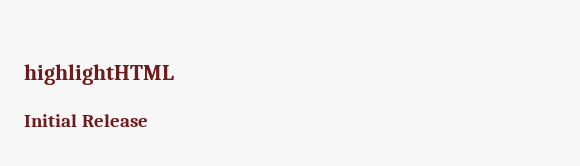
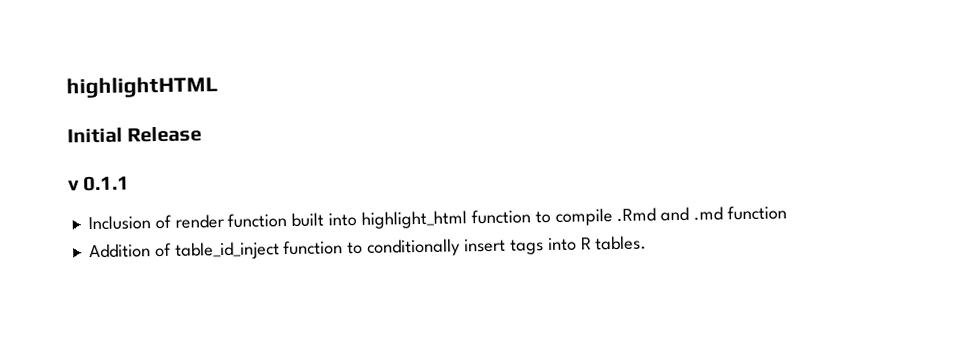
+ v 0.1.1
+ Inclusion of render function built into highlight_html function to compile .Rmd and .md function
+ Addition of table_id_inject function to conditionally insert tags into R tables.

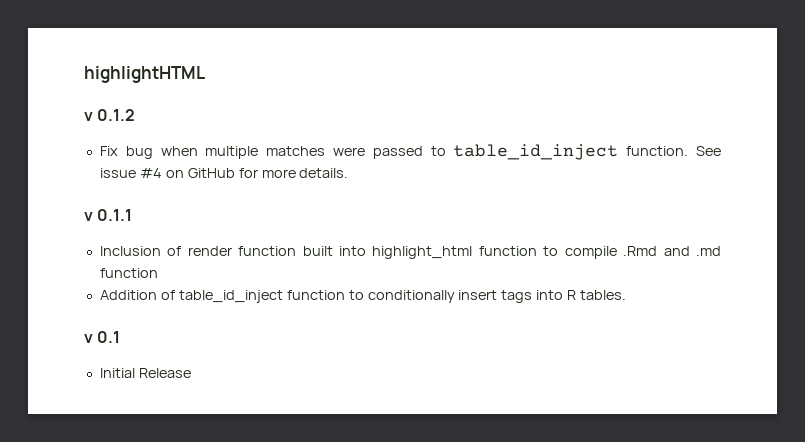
- Initial Release
+ v 0.1.2
+ Fix bug when multiple matches were passed to table_id_inject function. See issue #4 on GitHub for more details.
+ v 0.1
+ Initial Release

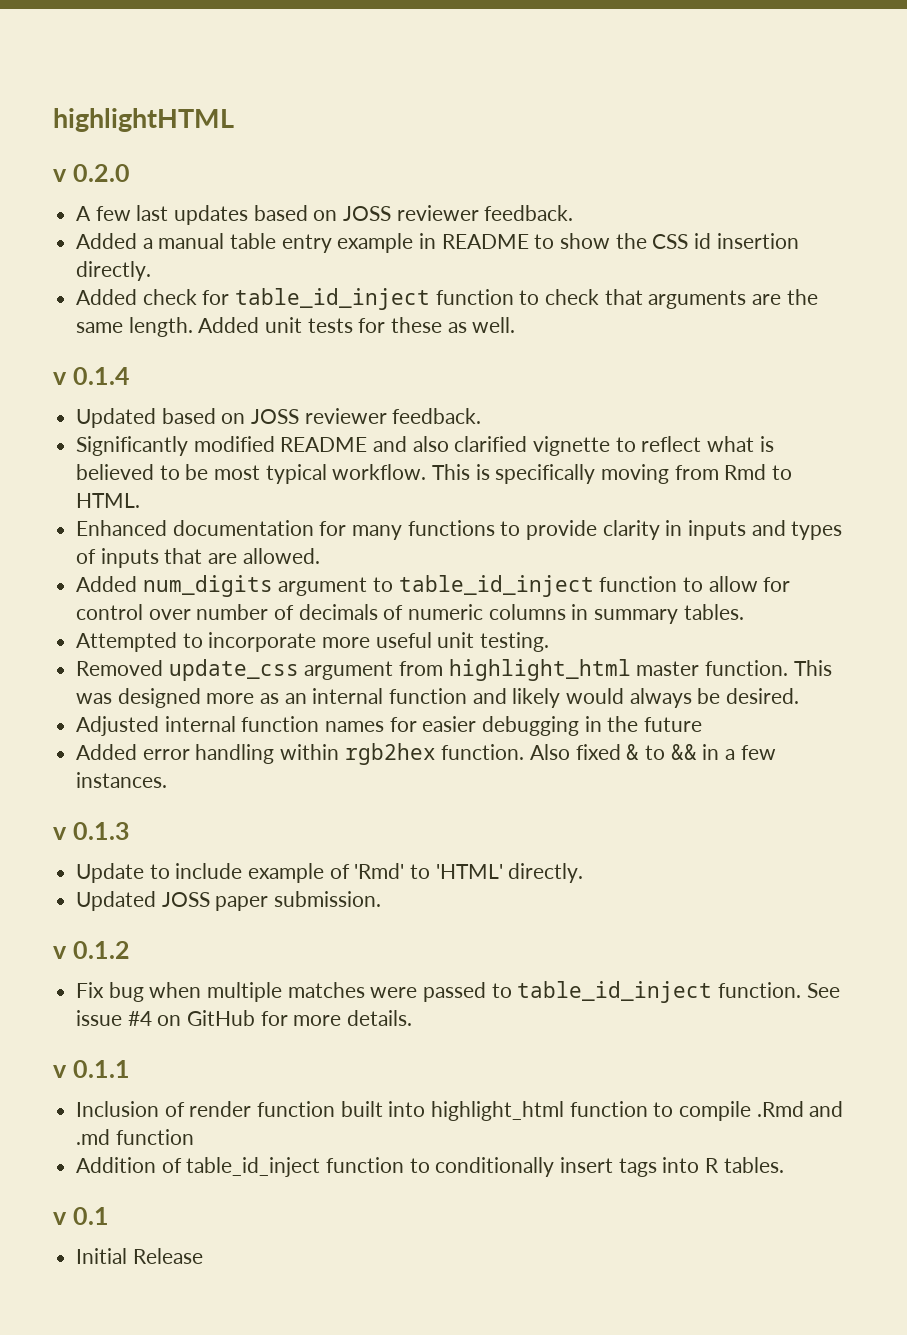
+ v 0.2.0
+ A few last updates based on JOSS reviewer feedback.
+ Added a manual table entry example in README to show the CSS id insertion directly.
+ Added check for table_id_inject function to check that arguments are the same length. Added unit tests for these as well.
+ v 0.1.4
+ Updated based on JOSS reviewer feedback.
+ Significantly modified README and also clarified vignette to reflect what is believed to be most typical workflow. This is specifically moving from Rmd to HTML.
+ Enhanced documentation for many functions to provide clarity in inputs and types of inputs that are allowed.
+ Added num_digits argument to table_id_inject function to allow for control over number of decimals of numeric columns in summary tables.
+ Attempted to incorporate more useful unit testing.
+ Removed update_css argument from highlight_html master function. This was designed more as an internal function and likely would always be desired.
+ Adjusted internal function names for easier debugging in the future
+ Added error handling within rgb2hex function. Also fixed & to && in a few instances.
+ v 0.1.3
+ Update to include example of 'Rmd' to 'HTML' directly.
+ Updated JOSS paper submission.

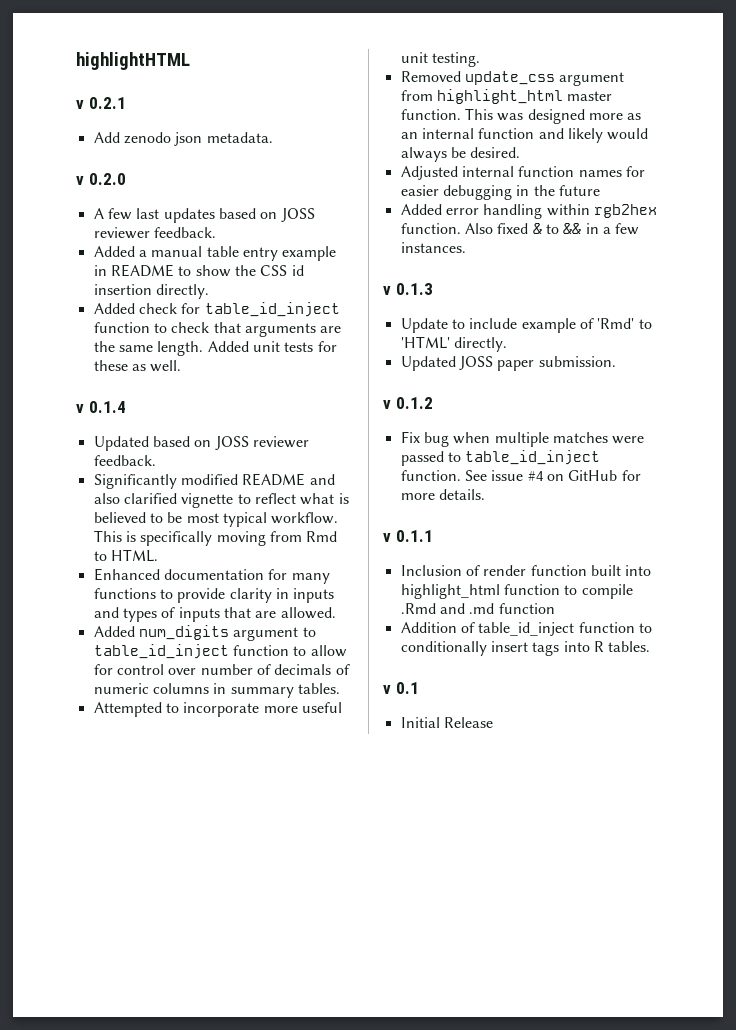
+ v 0.2.1
+ Add zenodo json metadata.

